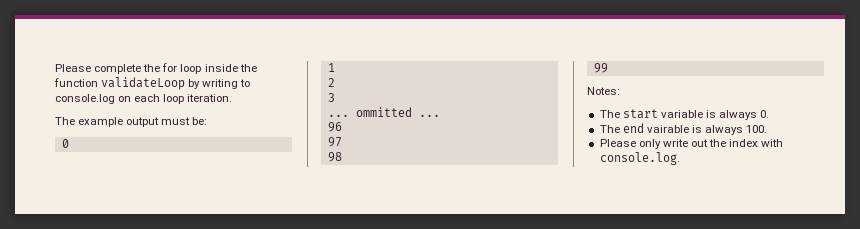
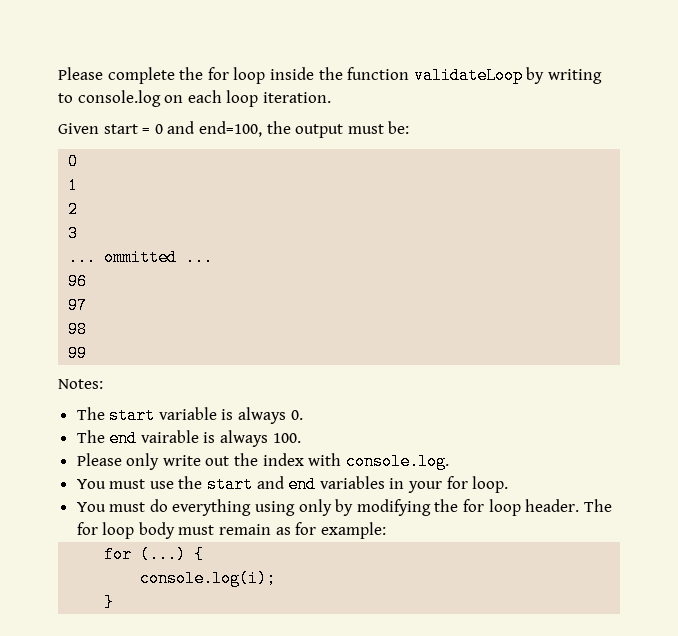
- The example output must be:
+ Given start = 0 and end=100, the output must be:
+ You must use the start and end variables in your for loop.
+ You must do everything using only by modifying the for loop header. The for loop body must remain as for example:
+ for (...) {
+ console.log(i);
+ }

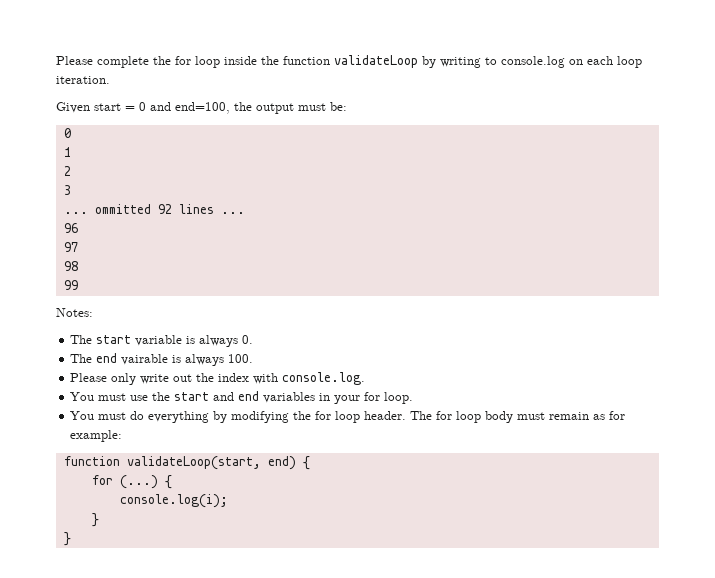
- ... ommitted ...
+ ... ommitted 92 lines ...
- You must do everything using only by modifying the for loop header.
+ You must do everything by modifying the for loop header.
+ function validateLoop(start, end) {
  console.log(i);
+ }

